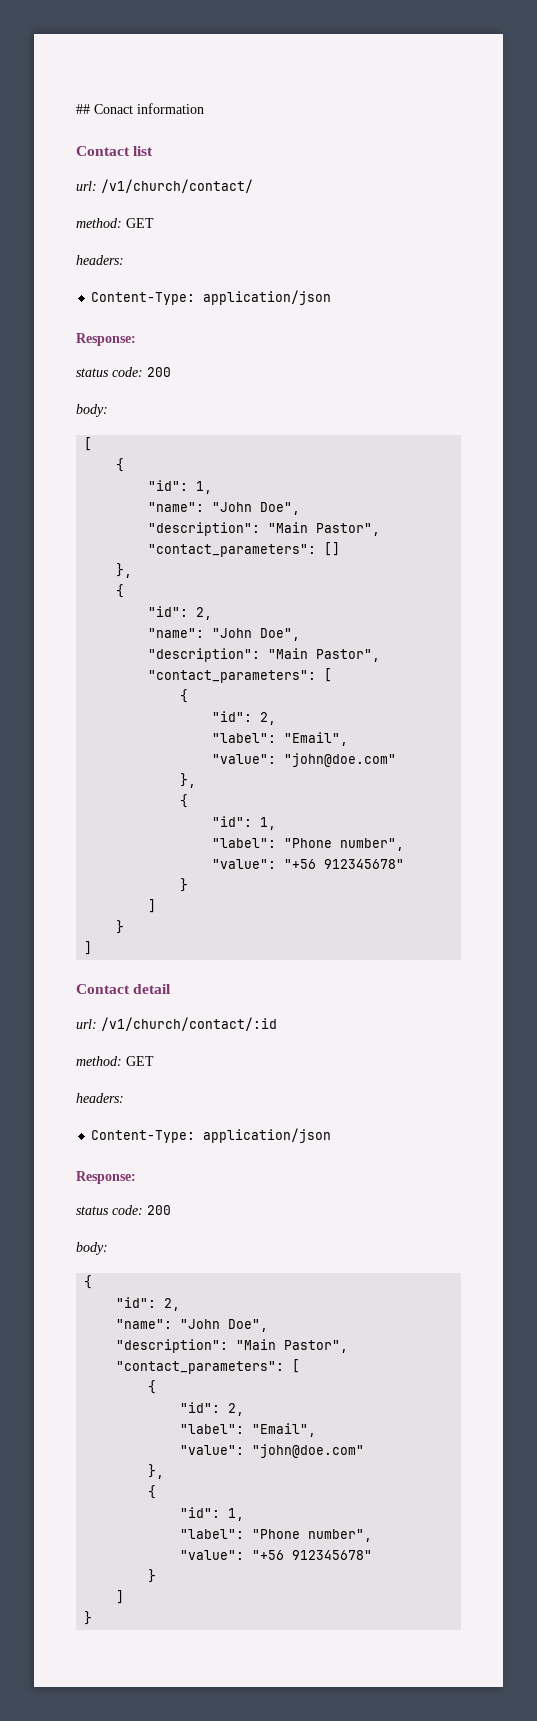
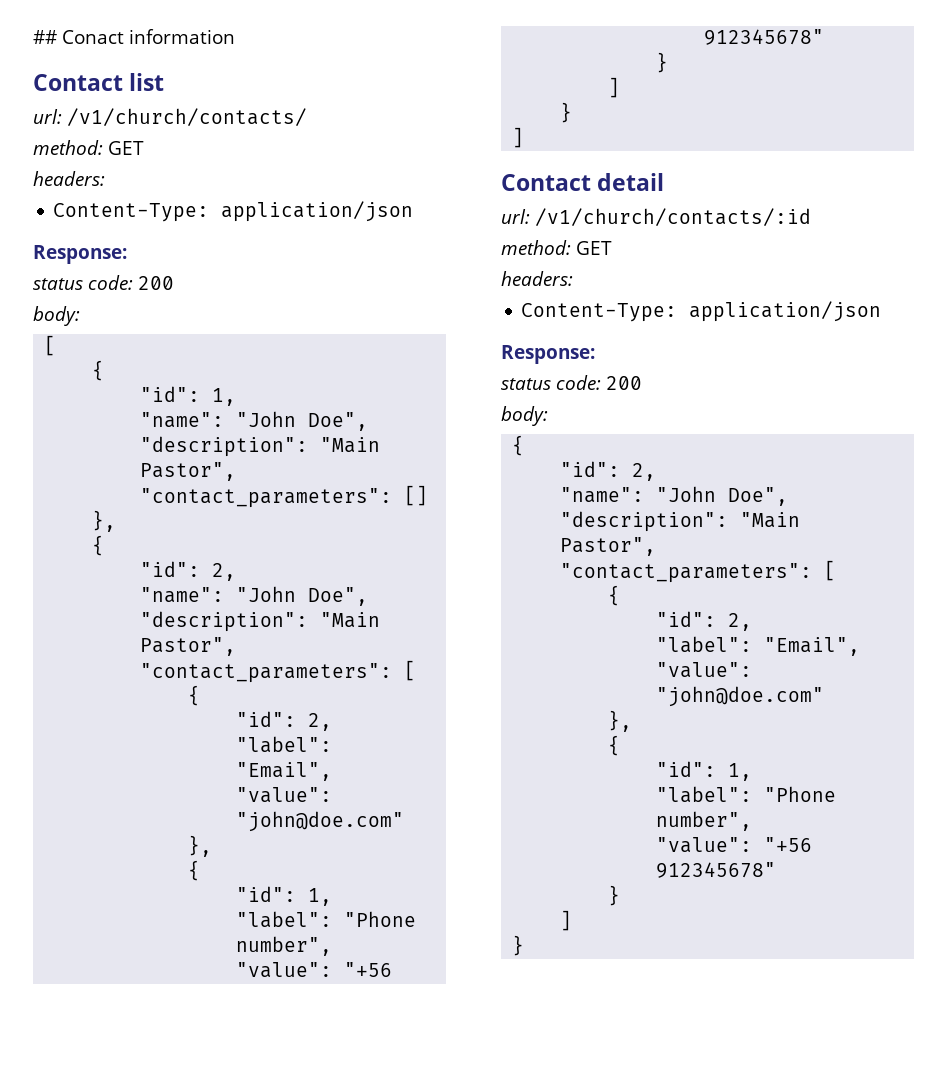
- url: /v1/church/contact/
+ url: /v1/church/contacts/
- url: /v1/church/contact/:id
+ url: /v1/church/contacts/:id

